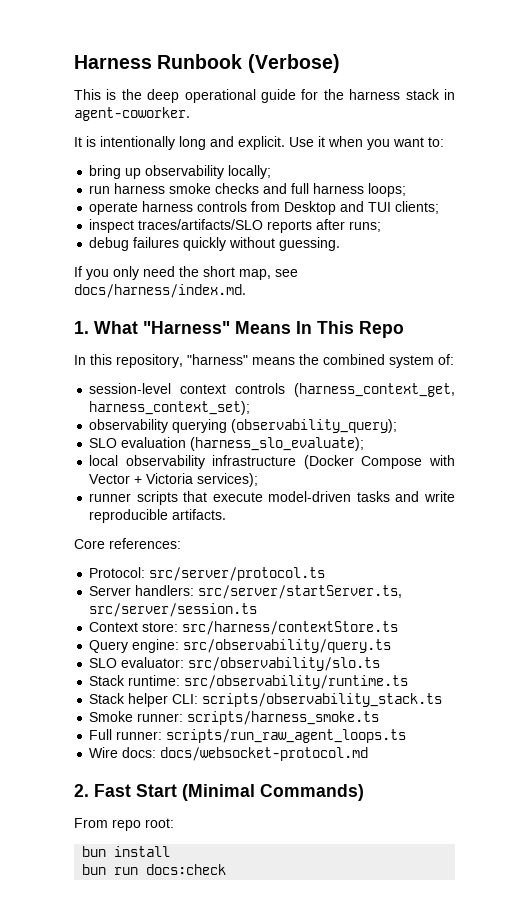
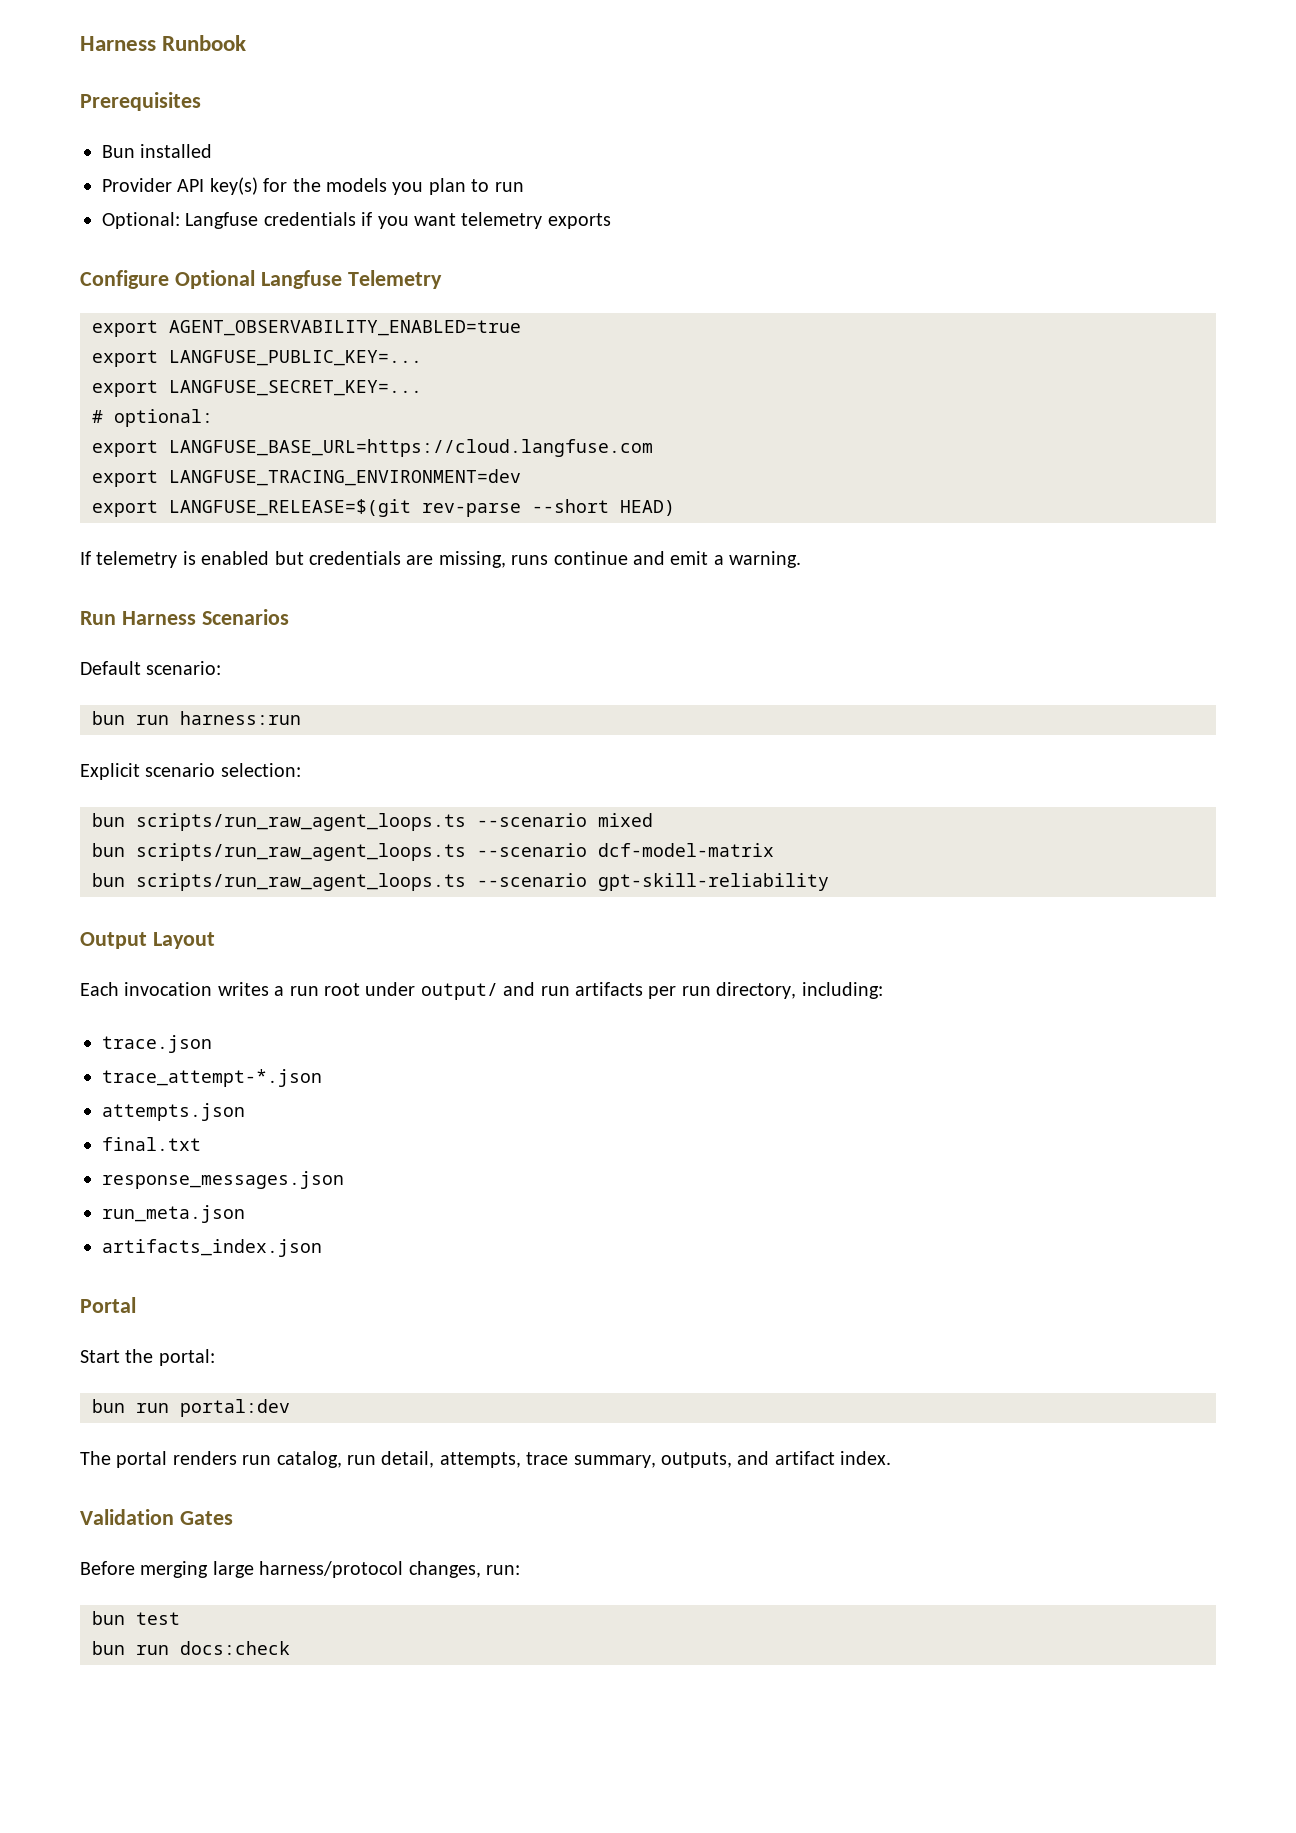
- Harness Runbook (Verbose)
- This is the deep operational guide for the harness stack in agent-coworker.
- It is intentionally long and explicit. Use it when you want to:
- bring up observability locally;
- run harness smoke checks and full harness loops;
- operate harness controls from Desktop and TUI clients;
- inspect traces/artifacts/SLO reports after runs;
- debug failures quickly without guessing.
- If you only need the short map, see docs/harness/index.md.
- 1. What "Harness" Means In This Repo
- In this repository, "harness" means the combined system of:
- session-level context controls (harness_context_get, harness_context_set);
- observability querying (observability_query);
- SLO evaluation (harness_slo_evaluate);
- local observability infrastructure (Docker Compose with Vector + Victoria services);
- runner scripts that execute model-driven tasks and write reproducible artifacts.
- Core references:
- Protocol: src/server/protocol.ts
- Server handlers: src/server/startServer.ts, src/server/session.ts
- Context store: src/harness/contextStore.ts
- Query engine: src/observability/query.ts
- SLO evaluator: src/observability/slo.ts
- Stack runtime: src/observability/runtime.ts
- Stack helper CLI: scripts/observability_stack.ts
- Smoke runner: scripts/harness_smoke.ts
- Full runner: scripts/run_raw_agent_loops.ts
- Wire docs: docs/websocket-protocol.md
- 2. Fast Start (Minimal Commands)
- From repo root:
- bun install
+ Harness Runbook
+ Prerequisites
+ Bun installed
+ Provider API key(s) for the models you plan to run
+ Optional: Langfuse credentials if you want telemetry exports
+ Configure Optional Langfuse Telemetry
+ export AGENT_OBSERVABILITY_ENABLED=true
+ export LANGFUSE_PUBLIC_KEY=...
+ export LANGFUSE_SECRET_KEY=...
+ # optional:
+ export LANGFUSE_BASE_URL=https://cloud.langfuse.com
+ export LANGFUSE_TRACING_ENVIRONMENT=dev
+ export LANGFUSE_RELEASE=$(git rev-parse --short HEAD)
+ If telemetry is enabled but credentials are missing, runs continue and emit a warning.
+ Run Harness Scenarios
+ Default scenario:
+ bun run harness:run
+ Explicit scenario selection:
+ bun scripts/run_raw_agent_loops.ts --scenario mixed
+ bun scripts/run_raw_agent_loops.ts --scenario dcf-model-matrix
+ bun scripts/run_raw_agent_loops.ts --scenario gpt-skill-reliability
+ Output Layout
+ Each invocation writes a run root under output/ and run artifacts per run directory, including:
+ trace.json
+ trace_attempt-*.json
+ attempts.json
+ final.txt
+ response_messages.json
+ run_meta.json
+ artifacts_index.json
+ Portal
+ Start the portal:
+ bun run portal:dev
+ The portal renders run catalog, run detail, attempts, trace summary, outputs, and artifact index.
+ Validation Gates
+ Before merging large harness/protocol changes, run:
+ bun test

